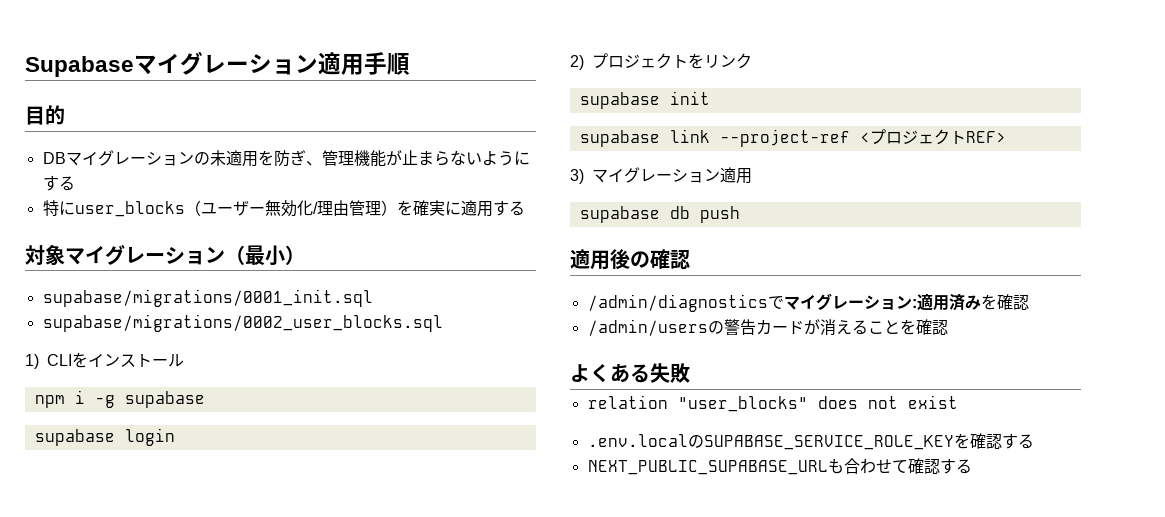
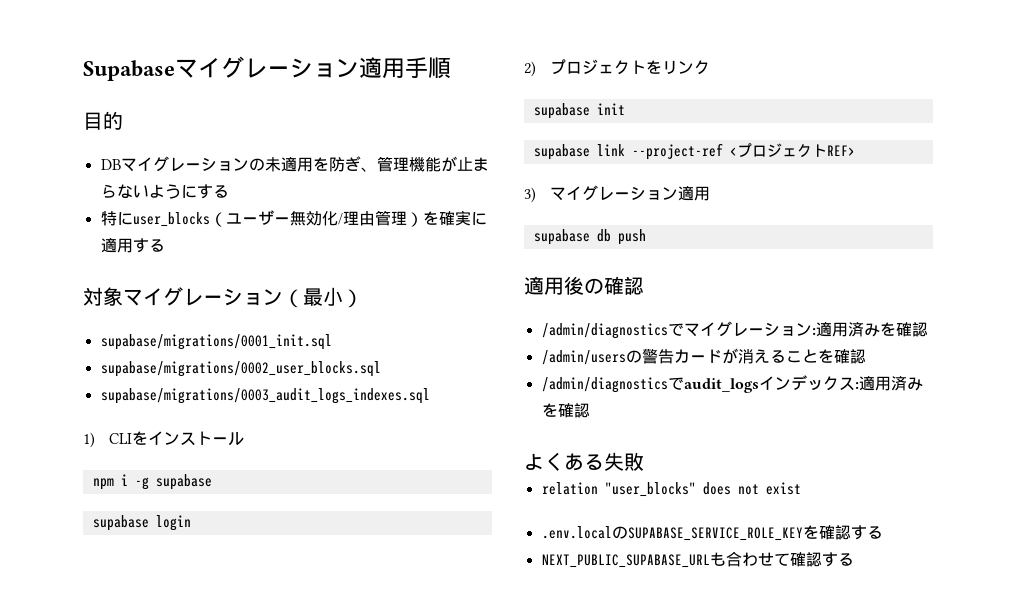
+ supabase/migrations/0003_audit_logs_indexes.sql
+ /admin/diagnosticsでaudit_logsインデックス:適用済みを確認

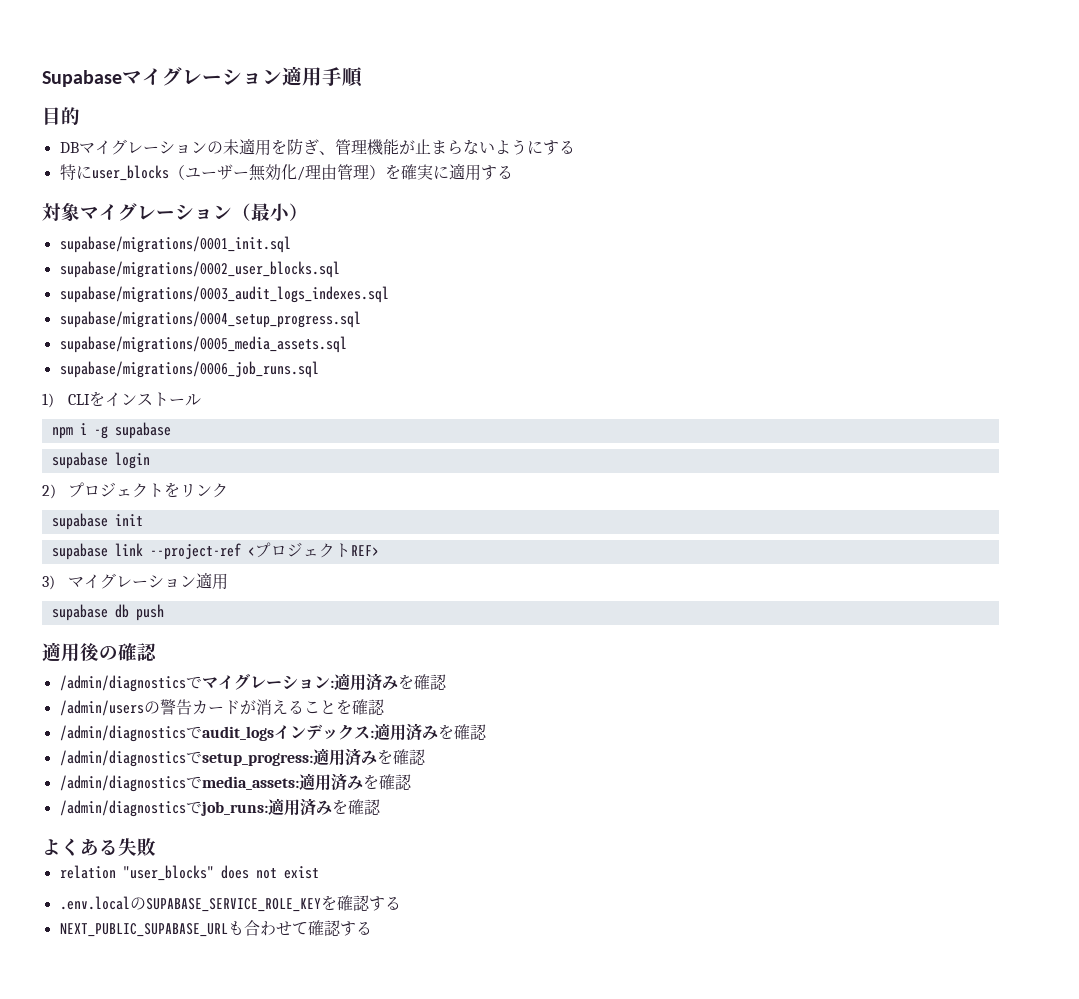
+ supabase/migrations/0004_setup_progress.sql
+ supabase/migrations/0005_media_assets.sql
+ supabase/migrations/0006_job_runs.sql
+ /admin/diagnosticsでsetup_progress:適用済みを確認
+ /admin/diagnosticsでmedia_assets:適用済みを確認
+ /admin/diagnosticsでjob_runs:適用済みを確認

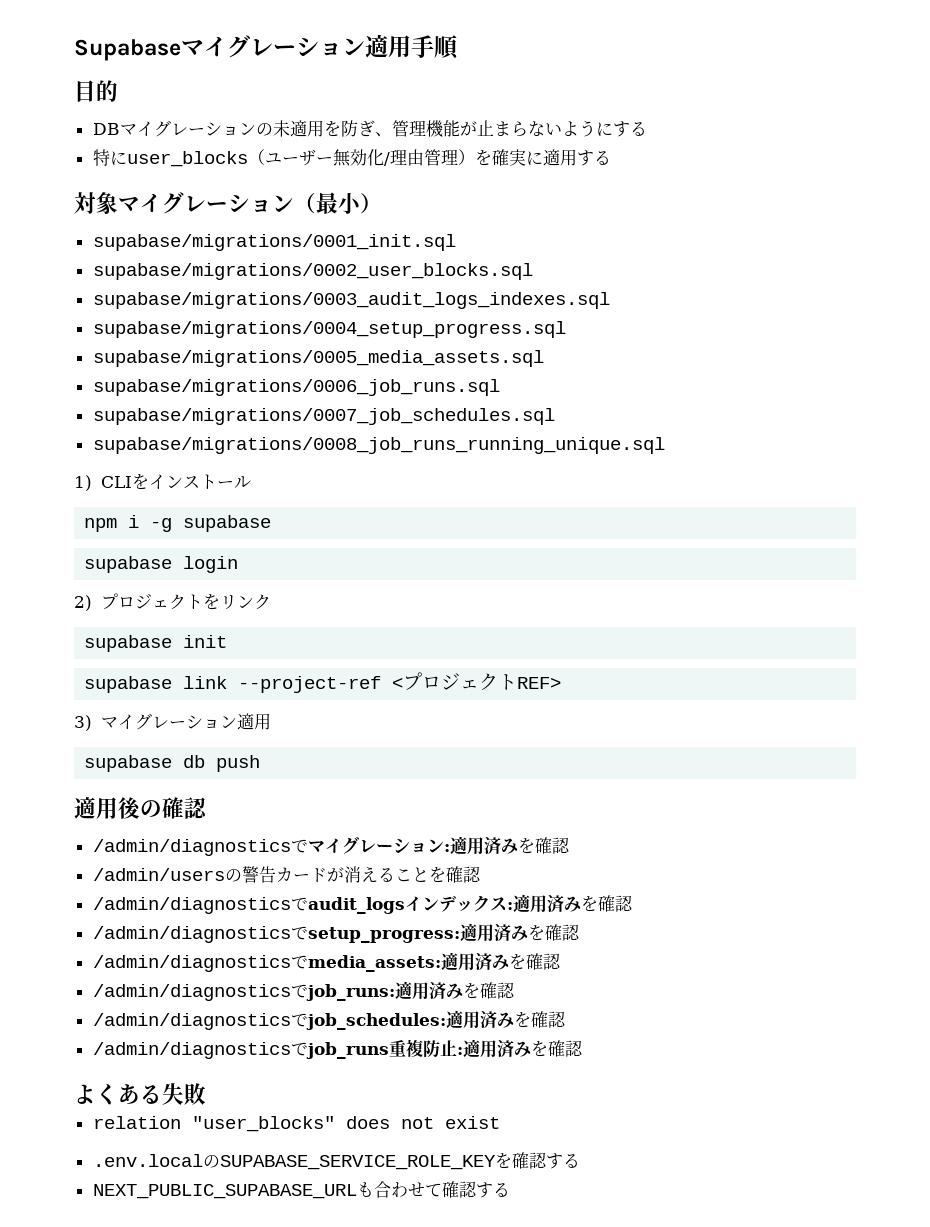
+ supabase/migrations/0007_job_schedules.sql
+ supabase/migrations/0008_job_runs_running_unique.sql
+ /admin/diagnosticsでjob_schedules:適用済みを確認
+ /admin/diagnosticsでjob_runs重複防止:適用済みを確認

